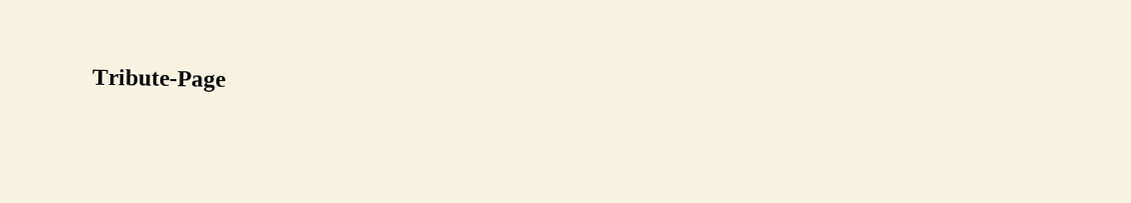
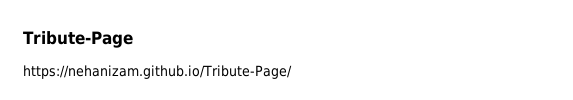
+ https://nehanizam.github.io/Tribute-Page/

